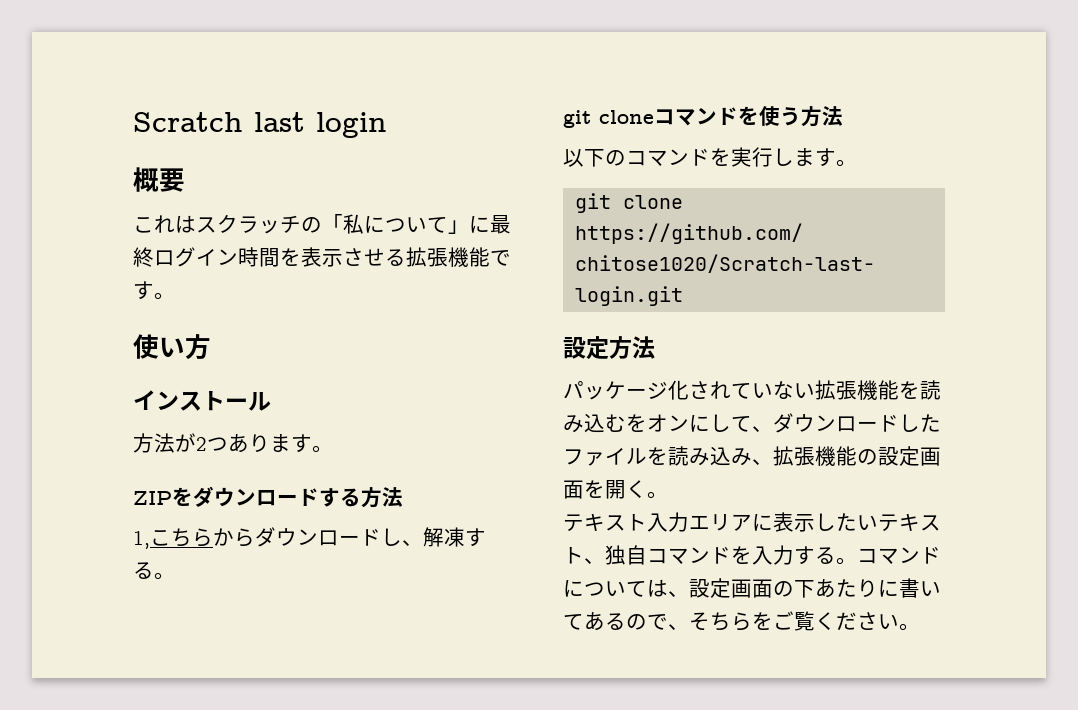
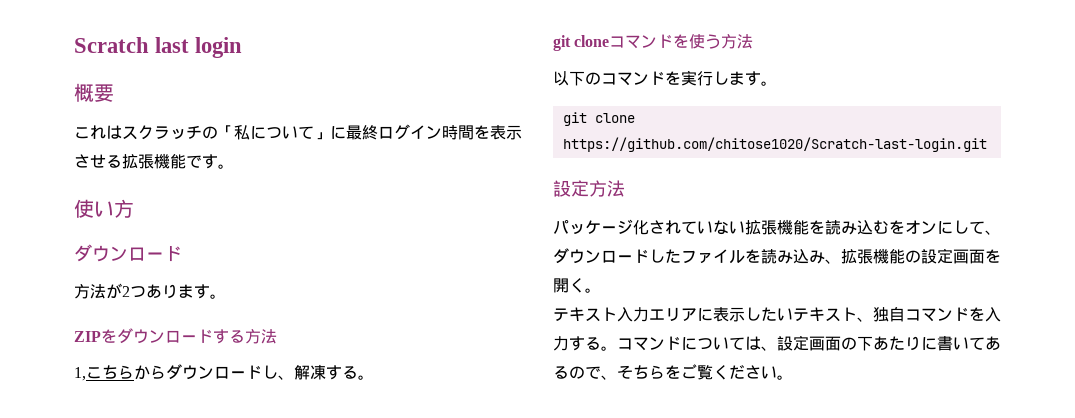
  使い方
- インストール
+ ダウンロード

